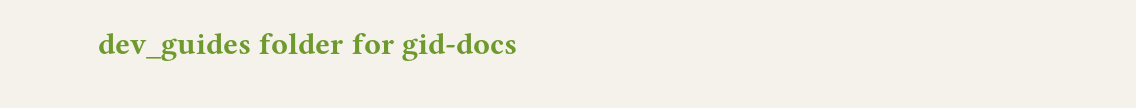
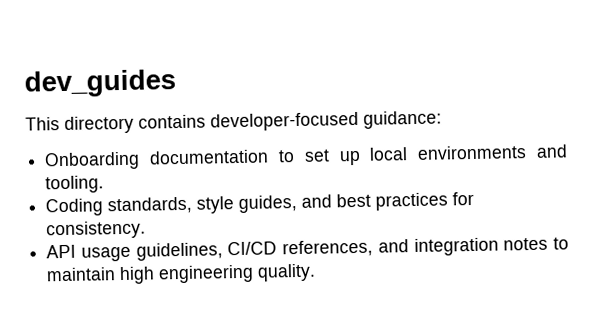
- dev_guides folder for gid-docs
+ dev_guides
+ This directory contains developer-focused guidance:
+ Onboarding documentation to set up local environments and tooling.
+ Coding standards, style guides, and best practices for consistency.
+ API usage guidelines, CI/CD references, and integration notes to maintain high engineering quality.

